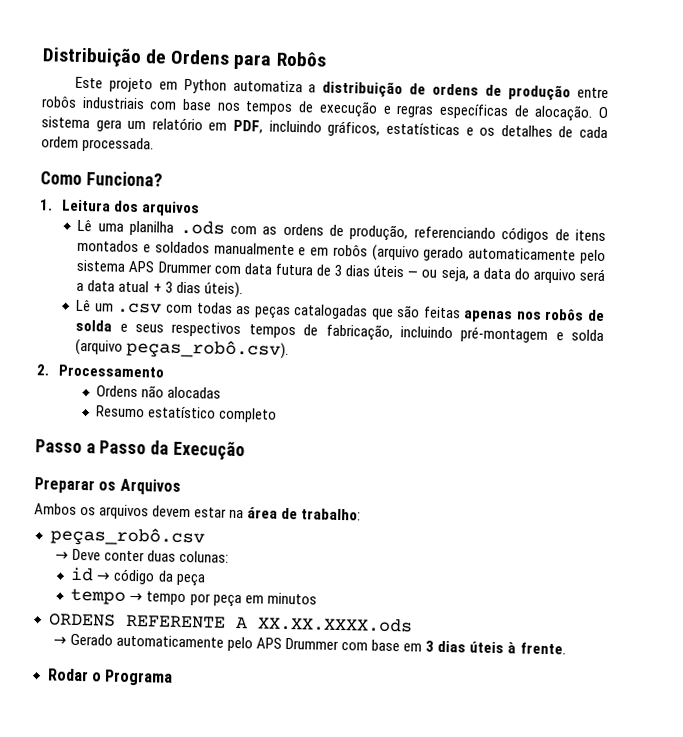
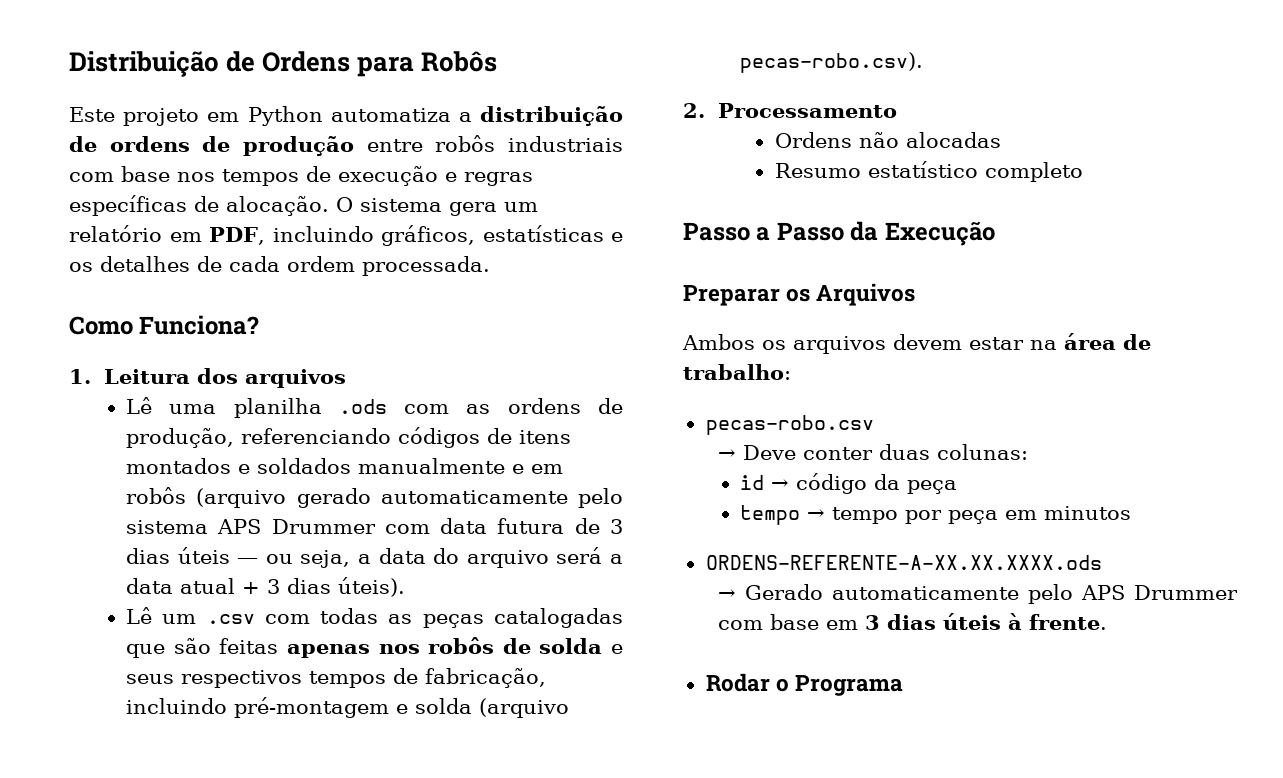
- Lê um .csv com todas as peças catalogadas que são feitas apenas nos robôs de solda e seus respectivos tempos de fabricação, incluindo pré-montagem e solda (arquivo peças_robô.csv).
+ Lê um .csv com todas as peças catalogadas que são feitas apenas nos robôs de solda e seus respectivos tempos de fabricação, incluindo pré-montagem e solda (arquivo pecas-robo.csv).
- peças_robô.csv
+ pecas-robo.csv
- ORDENS REFERENTE A XX.XX.XXXX.ods
+ ORDENS-REFERENTE-A-XX.XX.XXXX.ods

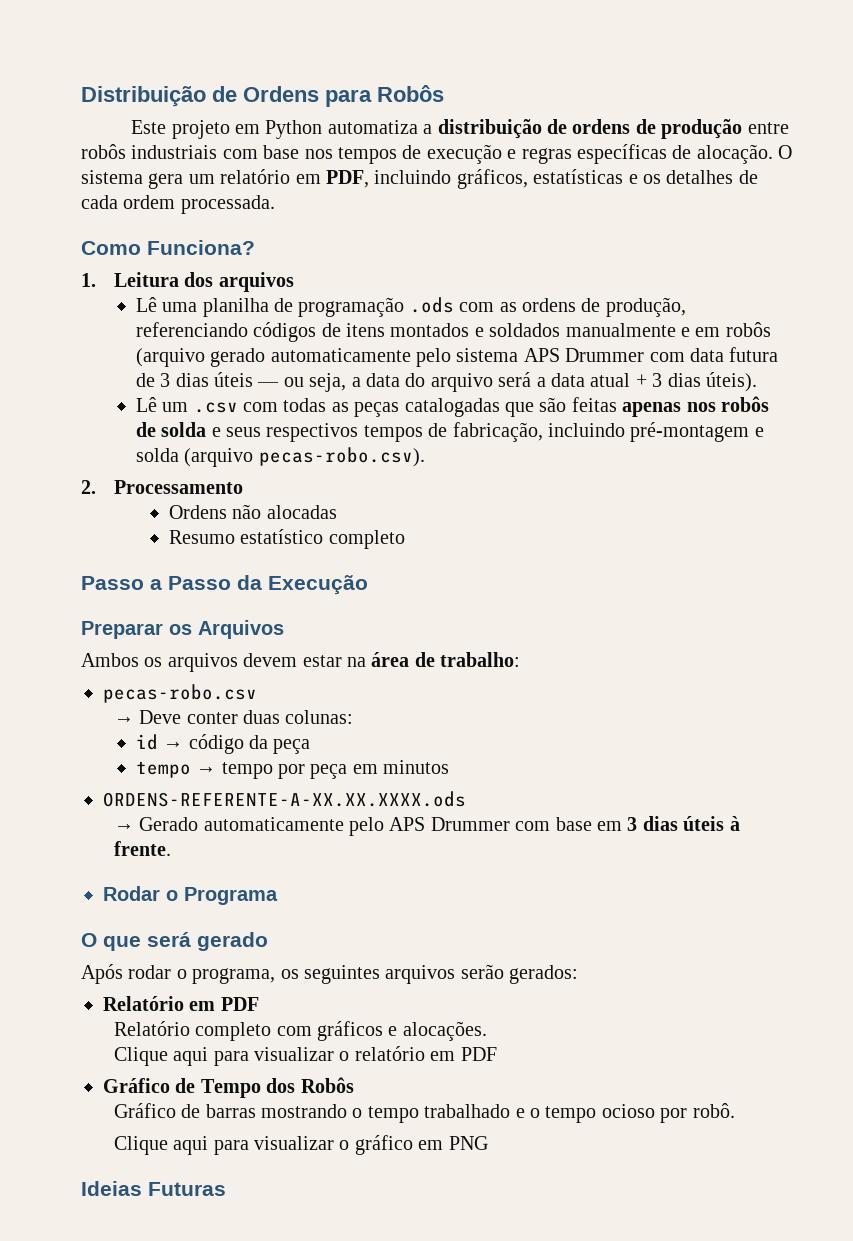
- Lê uma planilha .ods com as ordens de produção, referenciando códigos de itens montados e soldados manualmente e em robôs (arquivo gerado automaticamente pelo sistema APS Drummer com data futura de 3 dias úteis — ou seja, a data do arquivo será a data atual + 3 dias úteis).
+ Lê uma planilha de programação .ods com as ordens de produção, referenciando códigos de itens montados e soldados manualmente e em robôs (arquivo gerado automaticamente pelo sistema APS Drummer com data futura de 3 dias úteis — ou seja, a data do arquivo será a data atual + 3 dias úteis).
+ O que será gerado
+ Após rodar o programa, os seguintes arquivos serão gerados:
+ Relatório em PDF
+ Relatório completo com gráficos e alocações.
+ Clique aqui para visualizar o relatório em PDF
+ Gráfico de Tempo dos Robôs
+ Gráfico de barras mostrando o tempo trabalhado e o tempo ocioso por robô.
+ Clique aqui para visualizar o gráfico em PNG
+ Ideias Futuras

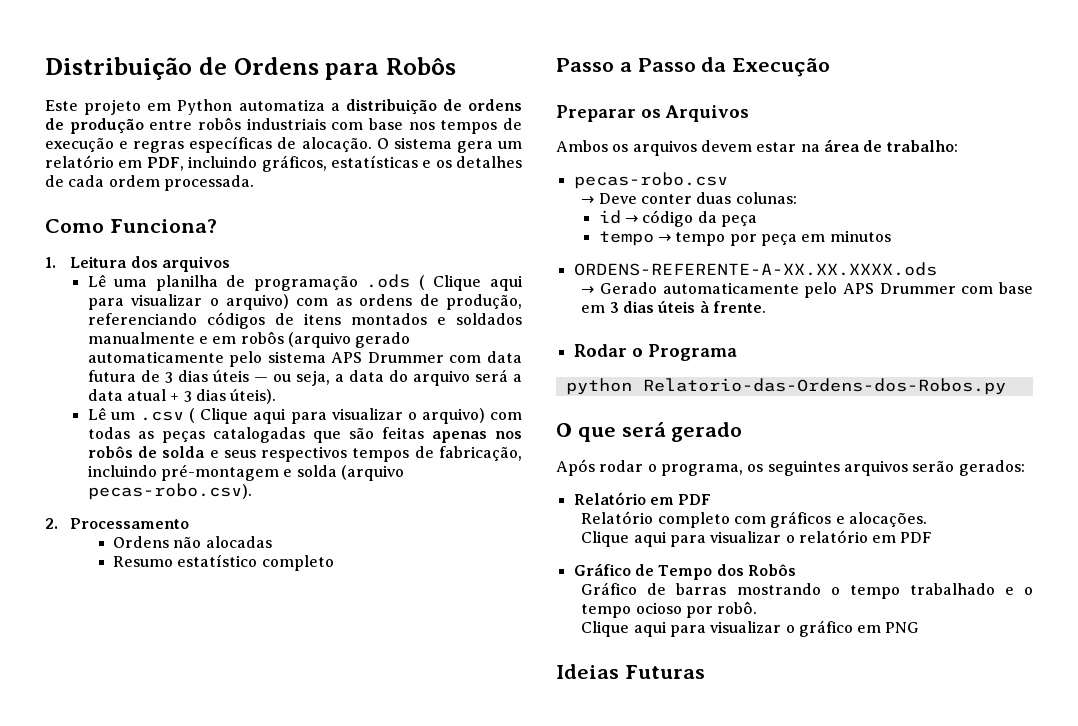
- Lê uma planilha de programação .ods com as ordens de produção, referenciando códigos de itens montados e soldados manualmente e em robôs (arquivo gerado automaticamente pelo sistema APS Drummer com data futura de 3 dias úteis — ou seja, a data do arquivo será a data atual + 3 dias úteis).
+ Lê uma planilha de programação .ods ( Clique aqui para visualizar o arquivo) com as ordens de produção, referenciando códigos de itens montados e soldados manualmente e em robôs (arquivo gerado automaticamente pelo sistema APS Drummer com data futura de 3 dias úteis — ou seja, a data do arquivo será a data atual + 3 dias úteis).
- Lê um .csv com todas as peças catalogadas que são feitas apenas nos robôs de solda e seus respectivos tempos de fabricação, incluindo pré-montagem e solda (arquivo pecas-robo.csv).
+ Lê um .csv ( Clique aqui para visualizar o arquivo) com todas as peças catalogadas que são feitas apenas nos robôs de solda e seus respectivos tempos de fabricação, incluindo pré-montagem e solda (arquivo pecas-robo.csv).
+ python Relatorio-das-Ordens-dos-Robos.py

